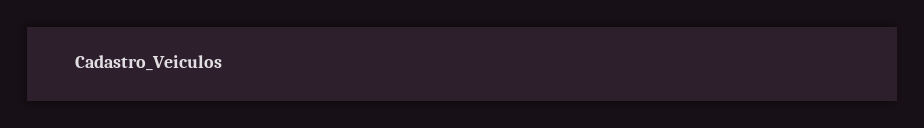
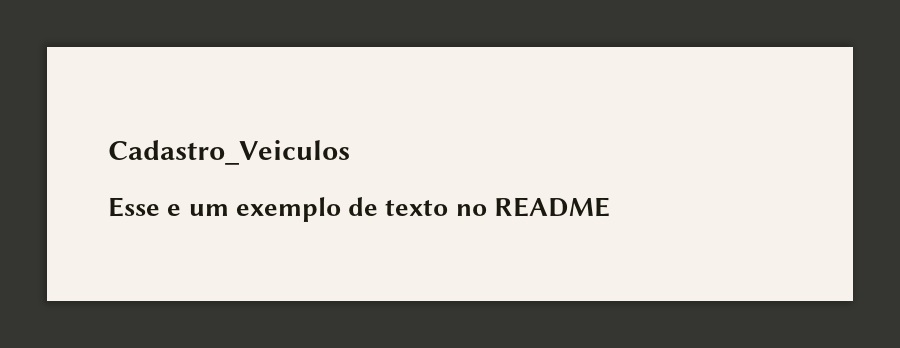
+ Esse e um exemplo de texto no README

